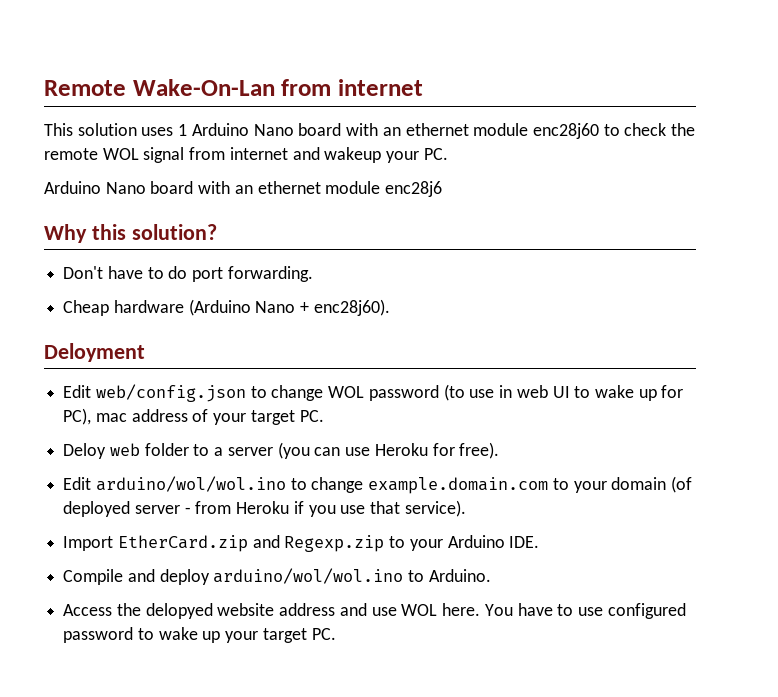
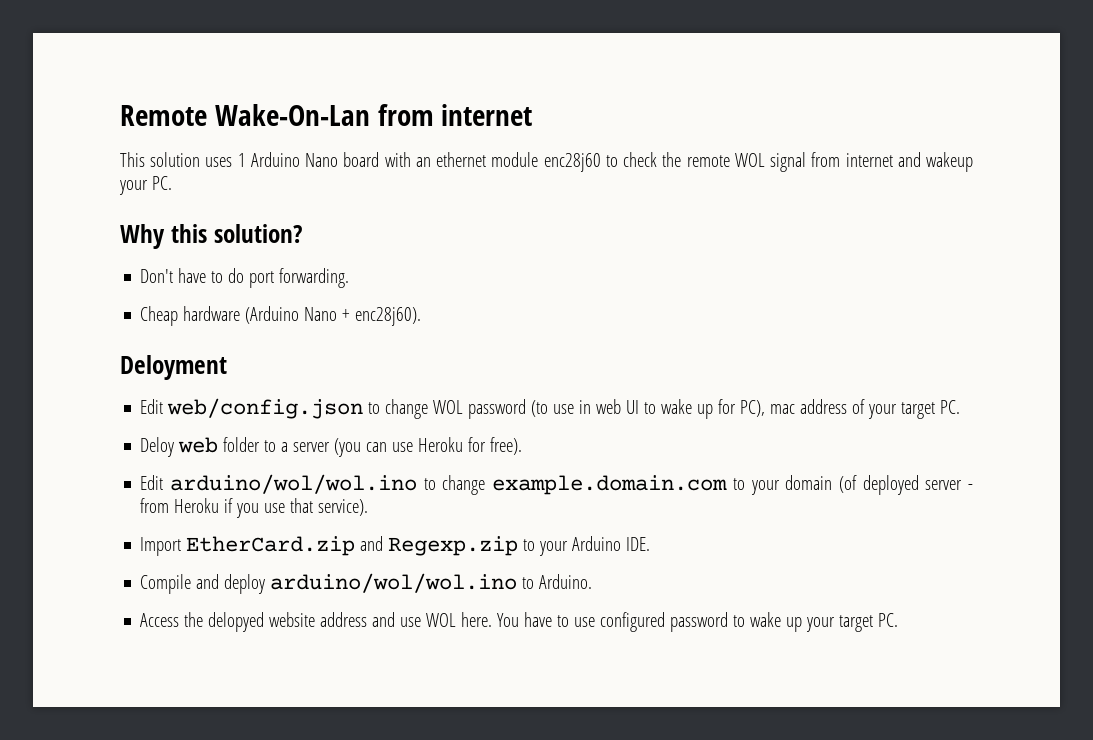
- Arduino Nano board with an ethernet module enc28j6

